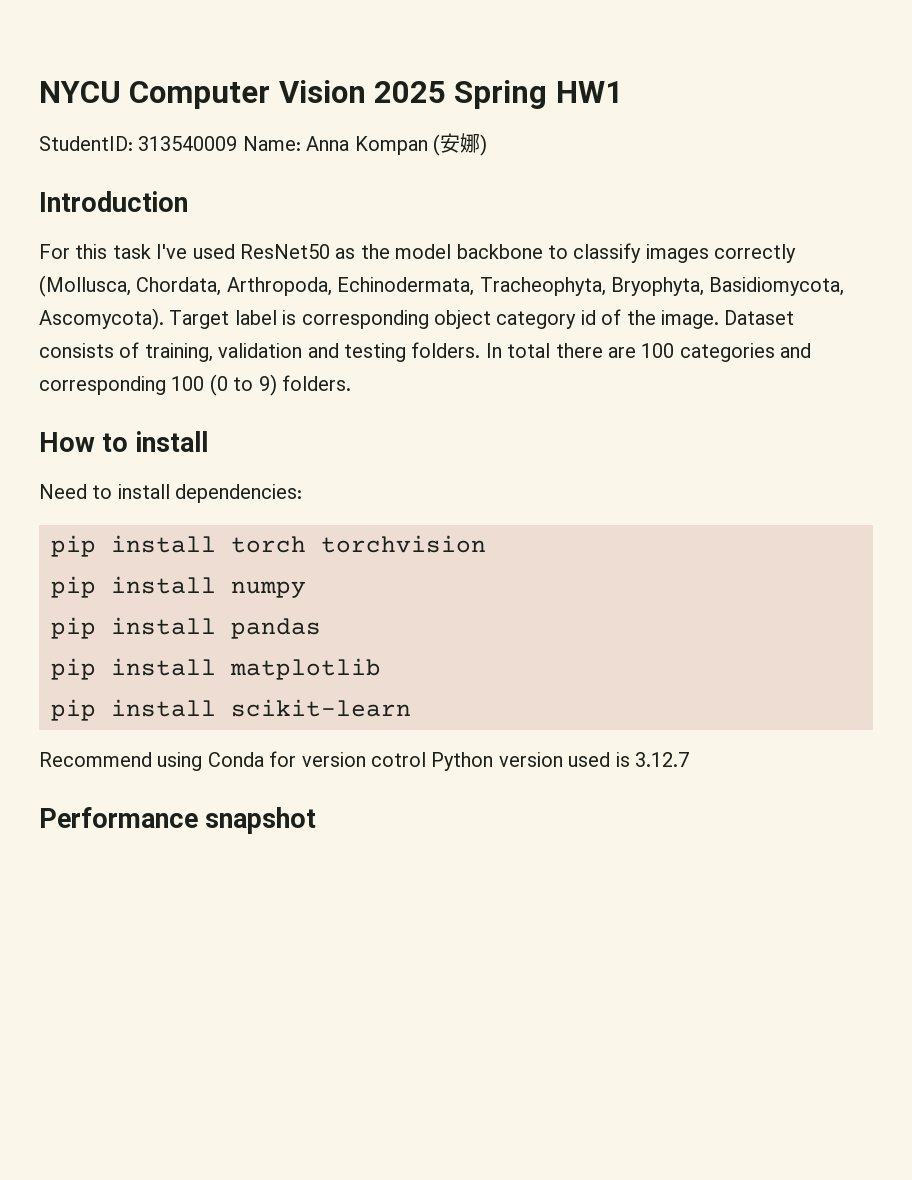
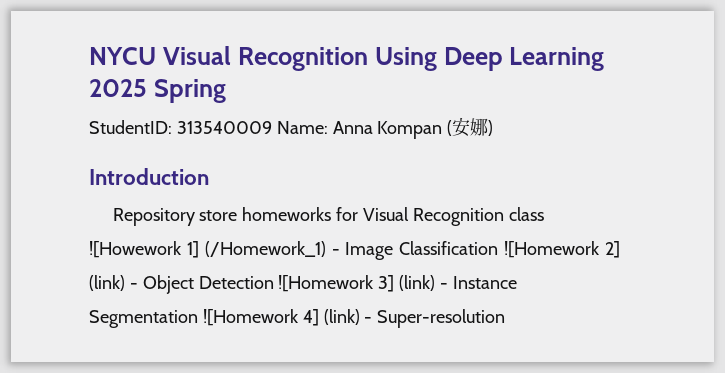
- NYCU Computer Vision 2025 Spring HW1
+ NYCU Visual Recognition Using Deep Learning 2025 Spring
- For this task I've used ResNet50 as the model backbone to classify images correctly (Mollusca, Chordata, Arthropoda, Echinodermata, Tracheophyta, Bryophyta, Basidiomycota, Ascomycota). Target label is corresponding object category id of the image. Dataset consists of training, validation and testing folders. In total there are 100 categories and corresponding 100 (0 to 9) folders.
- How to install
- Need to install dependencies:
- pip install torch torchvision
- pip install numpy
- pip install pandas
- pip install matplotlib
- pip install scikit-learn
- Recommend using Conda for version cotrol Python version used is 3.12.7
- Performance snapshot
+ Repository store homeworks for Visual Recognition class ![Howework 1] (/Homework_1) - Image Classification ![Homework 2] (link) - Object Detection ![Homework 3] (link) - Instance Segmentation ![Homework 4] (link) - Super-resolution

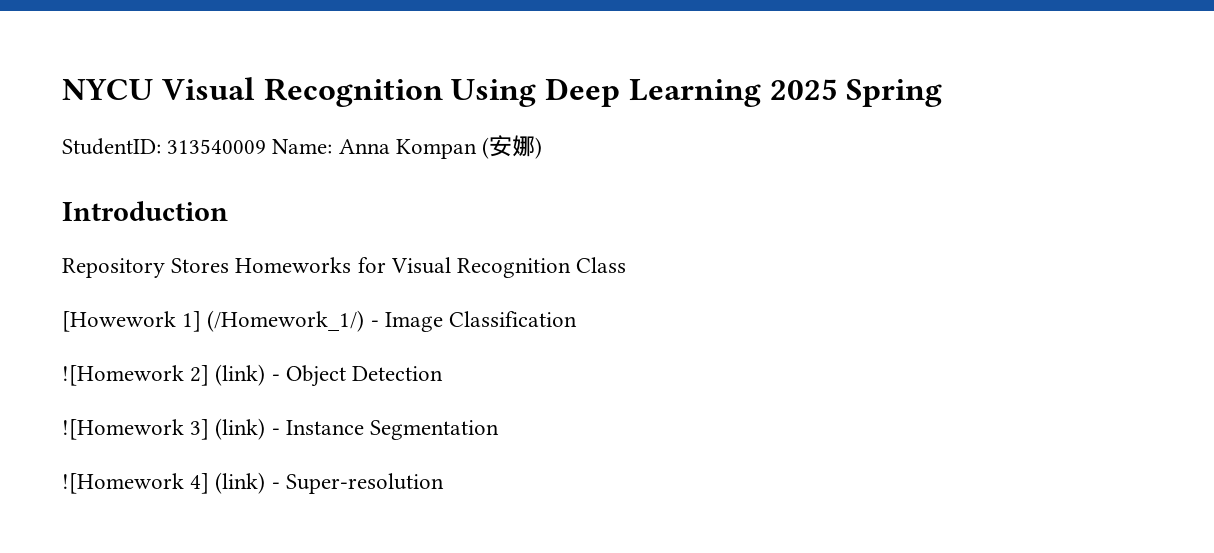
- Repository store homeworks for Visual Recognition class ![Howework 1] (/Homework_1) - Image Classification ![Homework 2] (link) - Object Detection ![Homework 3] (link) - Instance Segmentation ![Homework 4] (link) - Super-resolution
+ Repository Stores Homeworks for Visual Recognition Class
+ [Howework 1] (/Homework_1/) - Image Classification
+ ![Homework 2] (link) - Object Detection
+ ![Homework 3] (link) - Instance Segmentation
+ ![Homework 4] (link) - Super-resolution

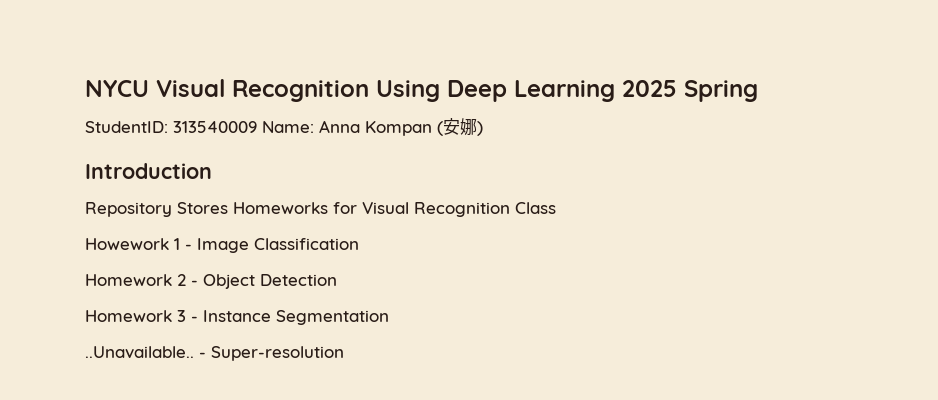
- [Howework 1] (/Homework_1/) - Image Classification
+ Howework 1 - Image Classification
- ![Homework 2] (link) - Object Detection
+ Homework 2 - Object Detection
- ![Homework 3] (link) - Instance Segmentation
+ Homework 3 - Instance Segmentation
- ![Homework 4] (link) - Super-resolution
+ ..Unavailable.. - Super-resolution

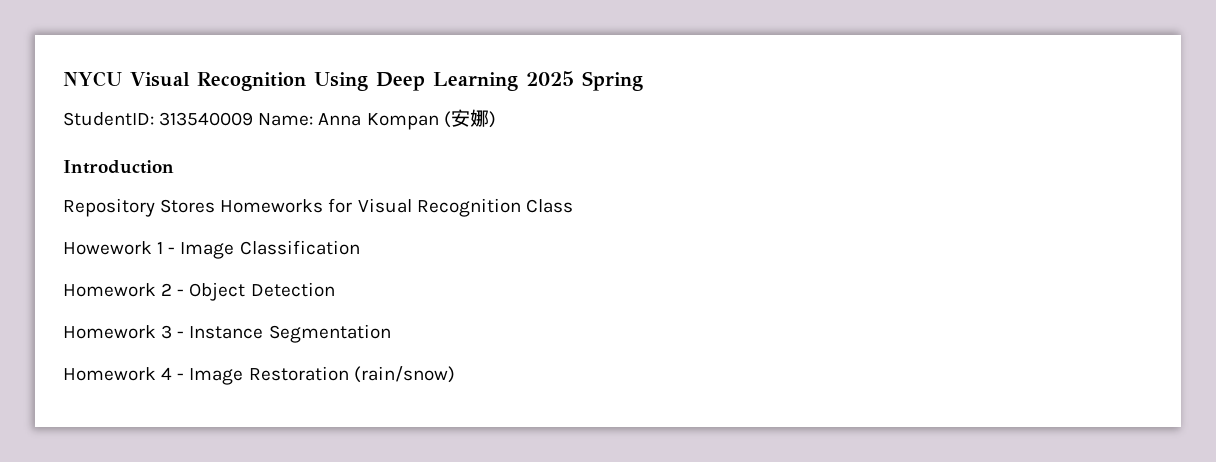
- ..Unavailable.. - Super-resolution
+ Homework 4 - Image Restoration (rain/snow)

